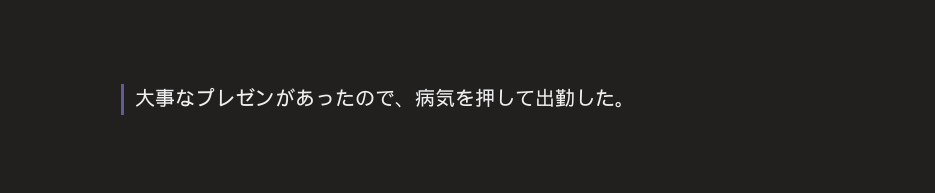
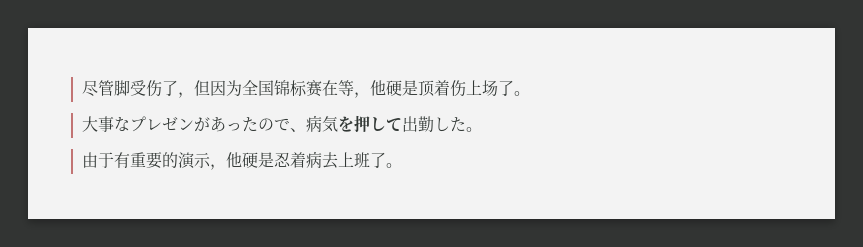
+ 尽管脚受伤了，但因为全国锦标赛在等，他硬是顶着伤上场了。
+ 由于有重要的演示，他硬是忍着病去上班了。

